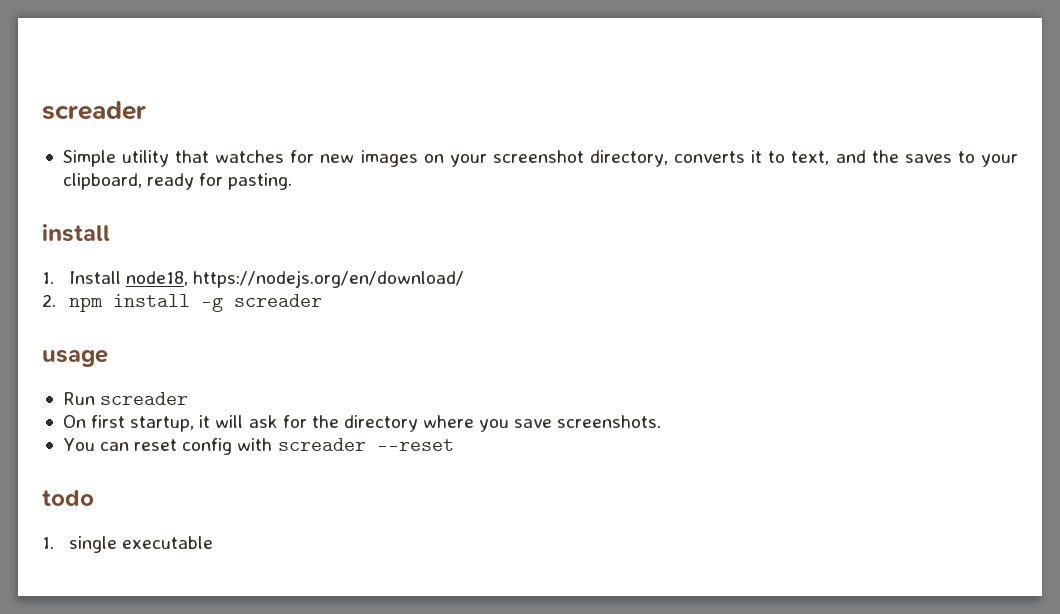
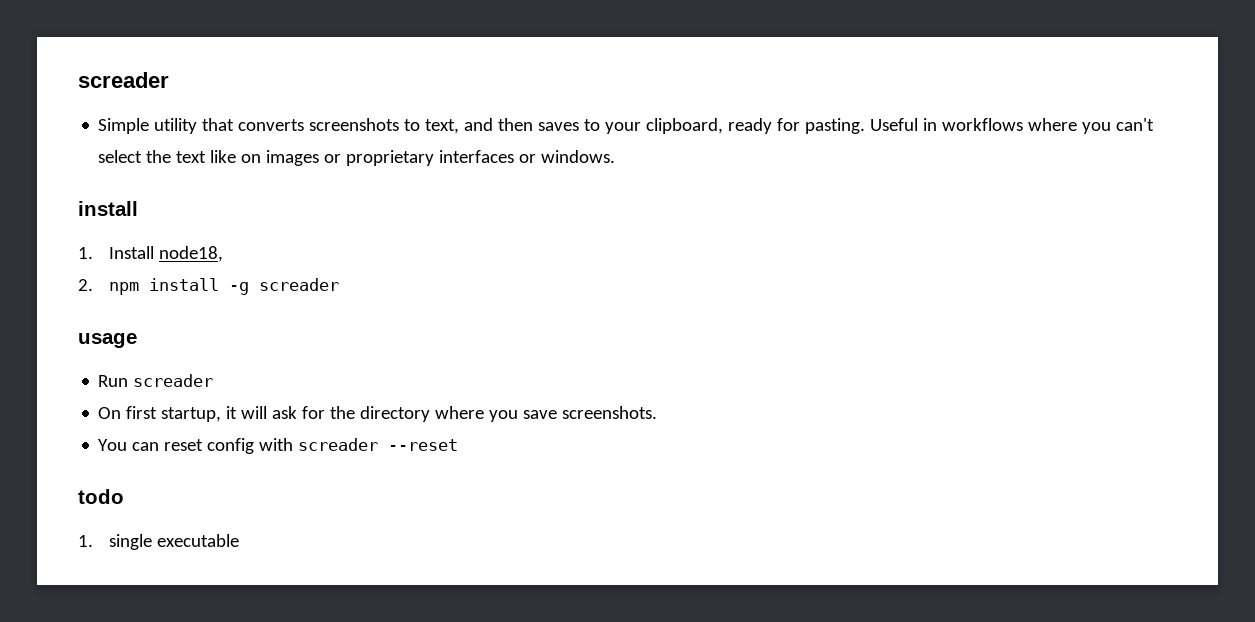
- Simple utility that watches for new images on your screenshot directory, converts it to text, and the saves to your clipboard, ready for pasting.
+ Simple utility that converts screenshots to text, and then saves to your clipboard, ready for pasting. Useful in workflows where you can't select the text like on images or proprietary interfaces or windows.
- 1. Install node18, https://nodejs.org/en/download/
+ 1. Install node18,

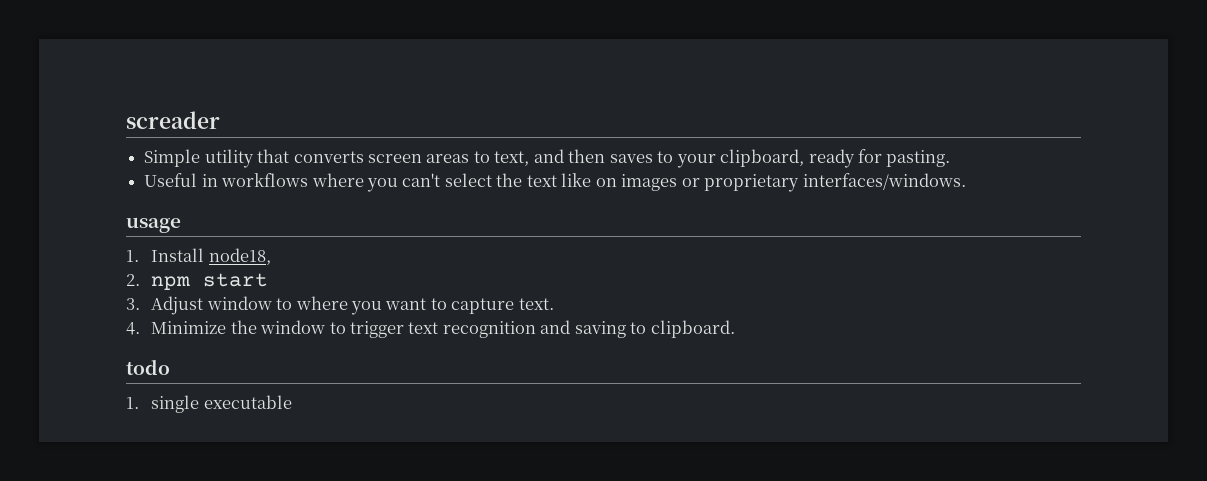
- Simple utility that converts screenshots to text, and then saves to your clipboard, ready for pasting. Useful in workflows where you can't select the text like on images or proprietary interfaces or windows.
- install
+ Simple utility that converts screen areas to text, and then saves to your clipboard, ready for pasting.
+ Useful in workflows where you can't select the text like on images or proprietary interfaces/windows.
+ usage
- 2. npm install -g screader
- usage
- Run screader
- On first startup, it will ask for the directory where you save screenshots.
- You can reset config with screader --reset
+ 2. npm start
+ 3. Adjust window to where you want to capture text.
+ 4. Minimize the window to trigger text recognition and saving to clipboard.

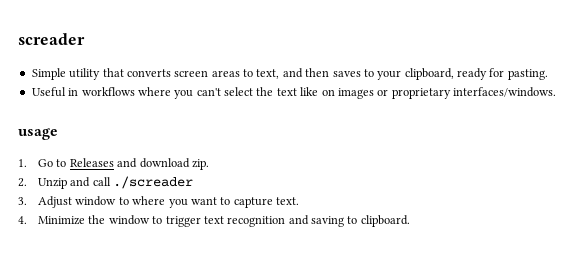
- 1. Install node18,
- 2. npm start
+ 1. Go to Releases and download zip.
+ 2. Unzip and call ./screader
- todo
- 1. single executable

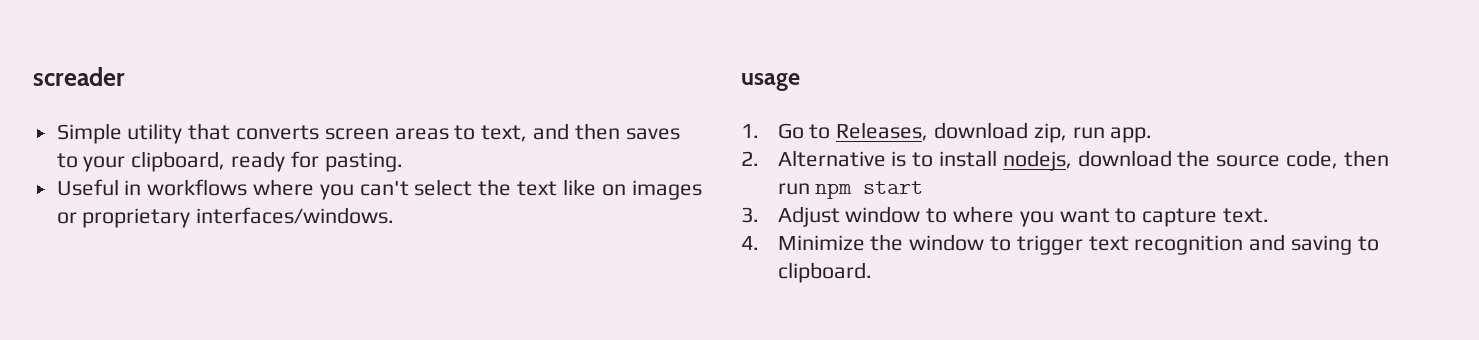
- 1. Go to Releases and download zip.
- 2. Unzip and call ./screader
+ 1. Go to Releases, download zip, run app.
+ 2. Alternative is to install nodejs, download the source code, then run npm start

